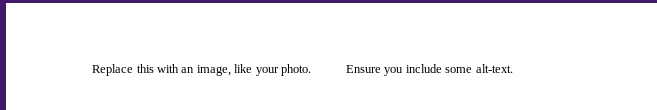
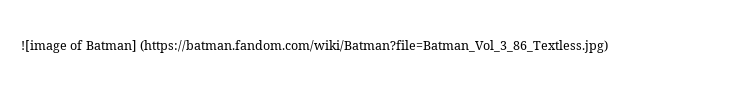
- Replace this with an image, like your photo. Ensure you include some alt-text.
+ ![image of Batman] (https://batman.fandom.com/wiki/Batman?file=Batman_Vol_3_86_Textless.jpg)

